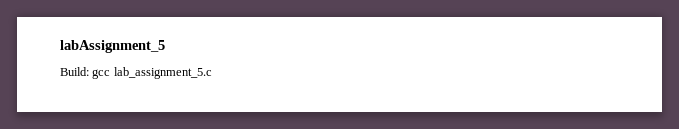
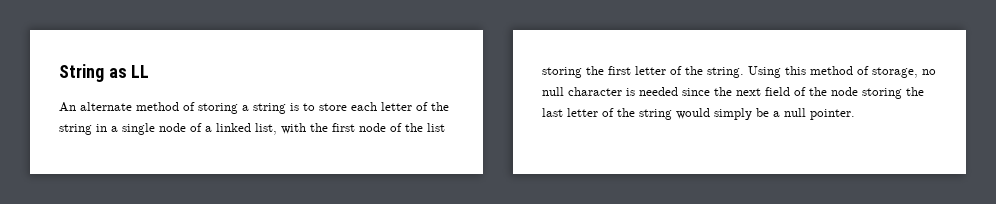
- labAssignment_5
- Build: gcc lab_assignment_5.c
+ String as LL
+ An alternate method of storing a string is to store each letter of the string in a single node of a linked list, with the first node of the list storing the first letter of the string. Using this method of storage, no null character is needed since the next field of the node storing the last letter of the string would simply be a null pointer.

